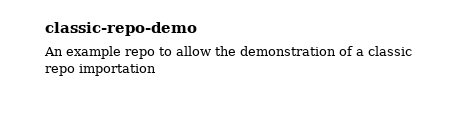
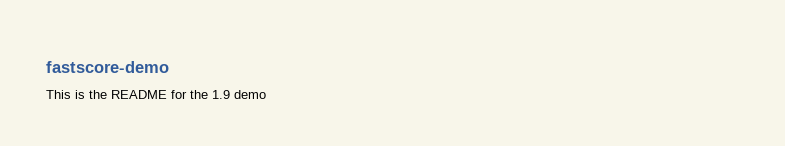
- classic-repo-demo
- An example repo to allow the demonstration of a classic repo importation
+ fastscore-demo
+ This is the README for the 1.9 demo

